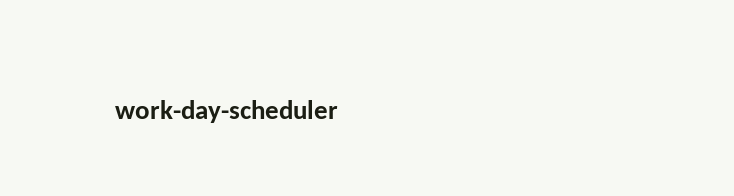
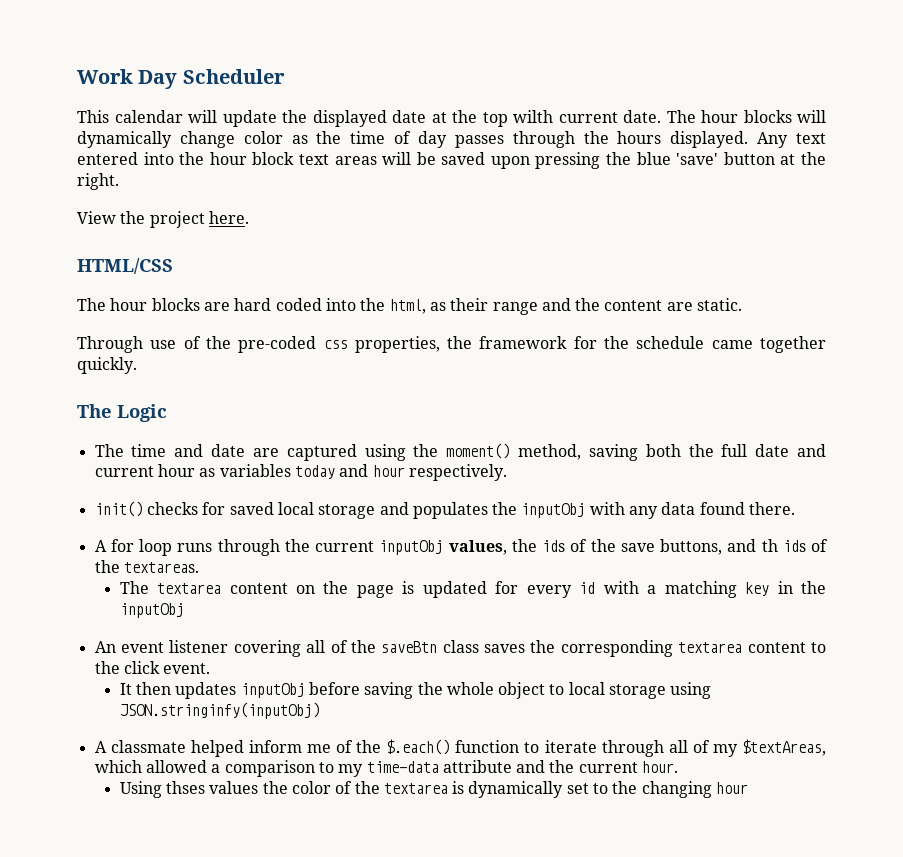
- work-day-scheduler
+ Work Day Scheduler
+ This calendar will update the displayed date at the top wilth current date. The hour blocks will dynamically change color as the time of day passes through the hours displayed. Any text entered into the hour block text areas will be saved upon pressing the blue 'save' button at the right.
+ View the project here.
+ HTML/CSS
+ The hour blocks are hard coded into the html, as their range and the content are static.
+ Through use of the pre-coded css properties, the framework for the schedule came together quickly.
+ The Logic
+ The time and date are captured using the moment() method, saving both the full date and current hour as variables today and hour respectively.
+ init() checks for saved local storage and populates the inputObj with any data found there.
+ A for loop runs through the current inputObj values, the ids of the save buttons, and th ids of the textareas.
+ The textarea content on the page is updated for every id with a matching key in the inputObj
+ An event listener covering all of the saveBtn class saves the corresponding textarea content to the click event.
+ It then updates inputObj before saving the whole object to local storage using JSON.stringinfy(inputObj)
+ A classmate helped inform me of the $.each() function to iterate through all of my $textAreas, which allowed a comparison to my time-data attribute and the current hour.
+ Using thses values the color of the textarea is dynamically set to the changing hour

